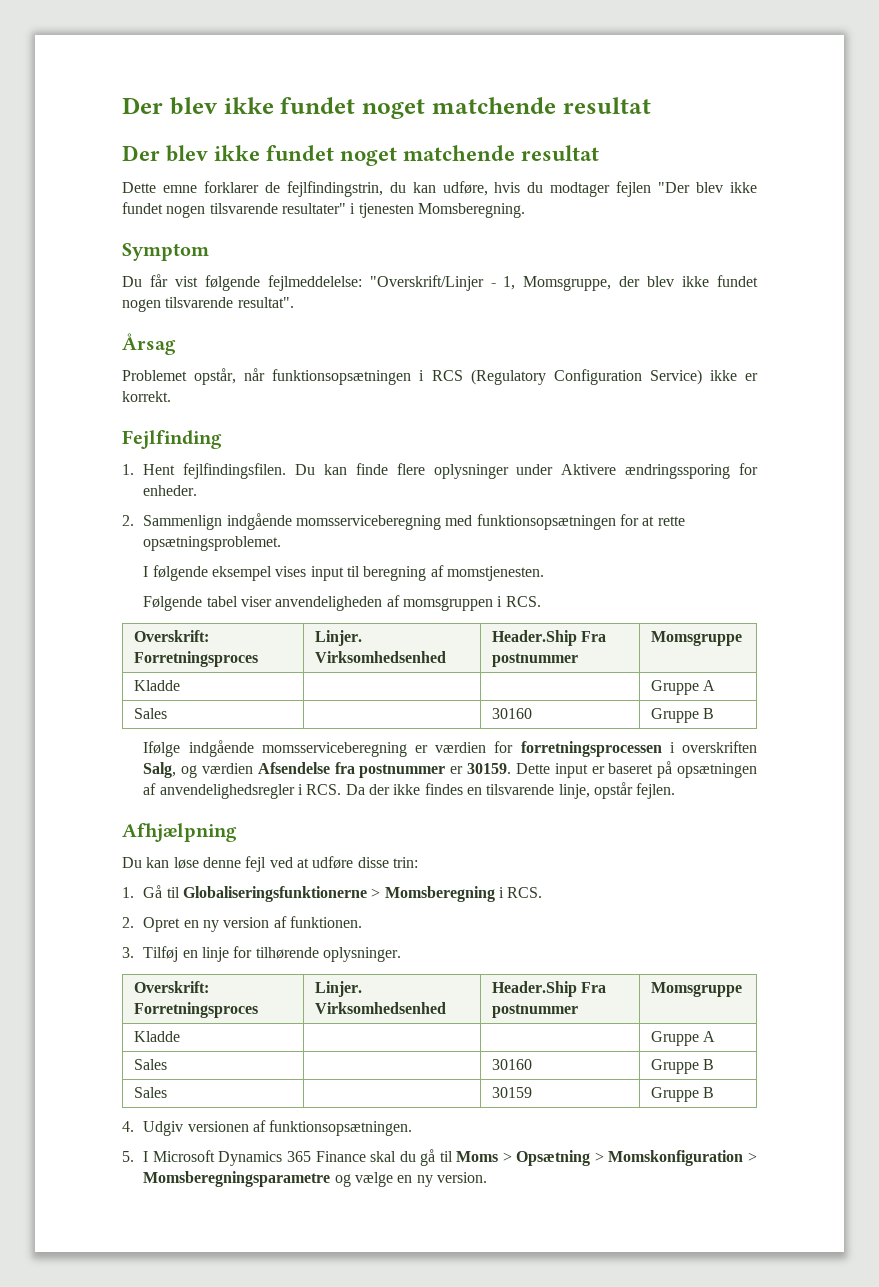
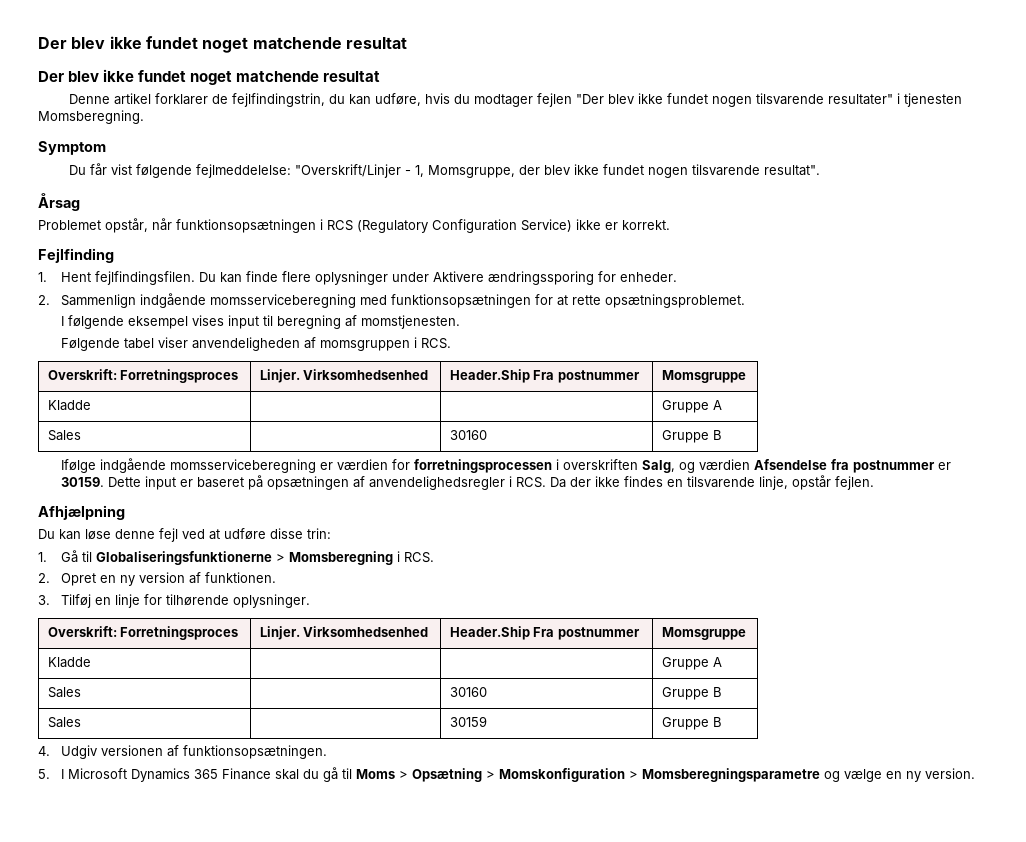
- Dette emne forklarer de fejlfindingstrin, du kan udføre, hvis du modtager fejlen "Der blev ikke fundet nogen tilsvarende resultater" i tjenesten Momsberegning.
+ Denne artikel forklarer de fejlfindingstrin, du kan udføre, hvis du modtager fejlen "Der blev ikke fundet nogen tilsvarende resultater" i tjenesten Momsberegning.

